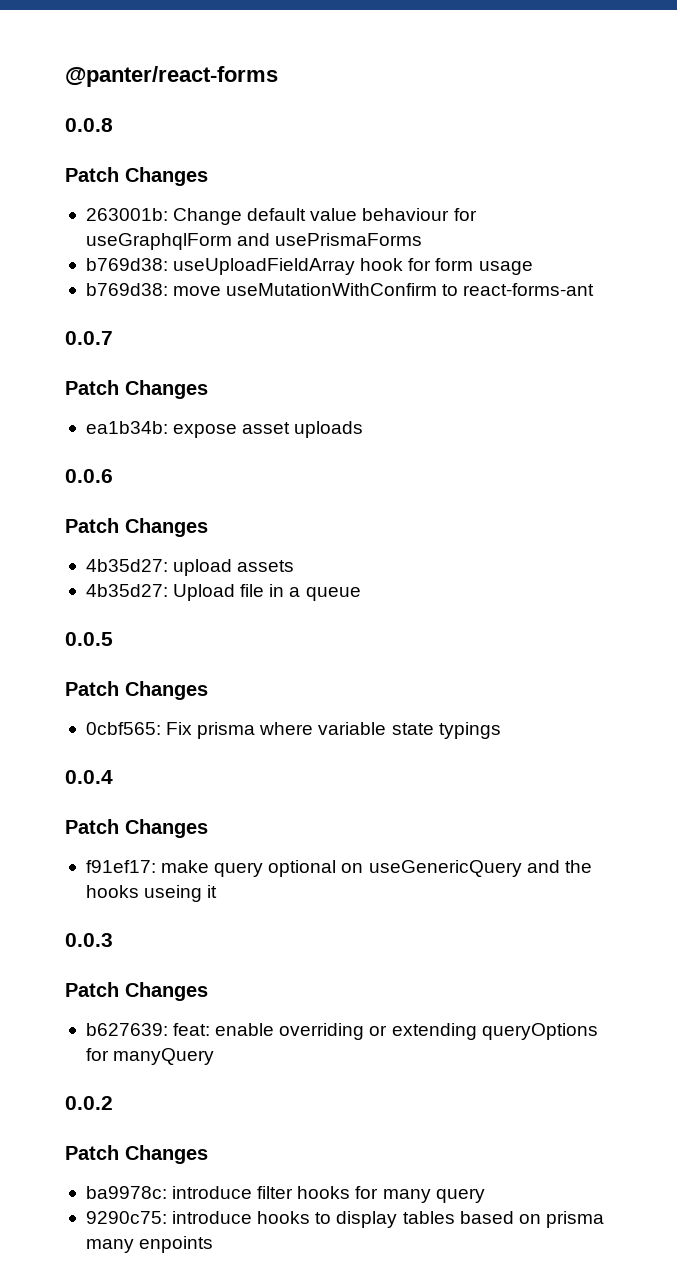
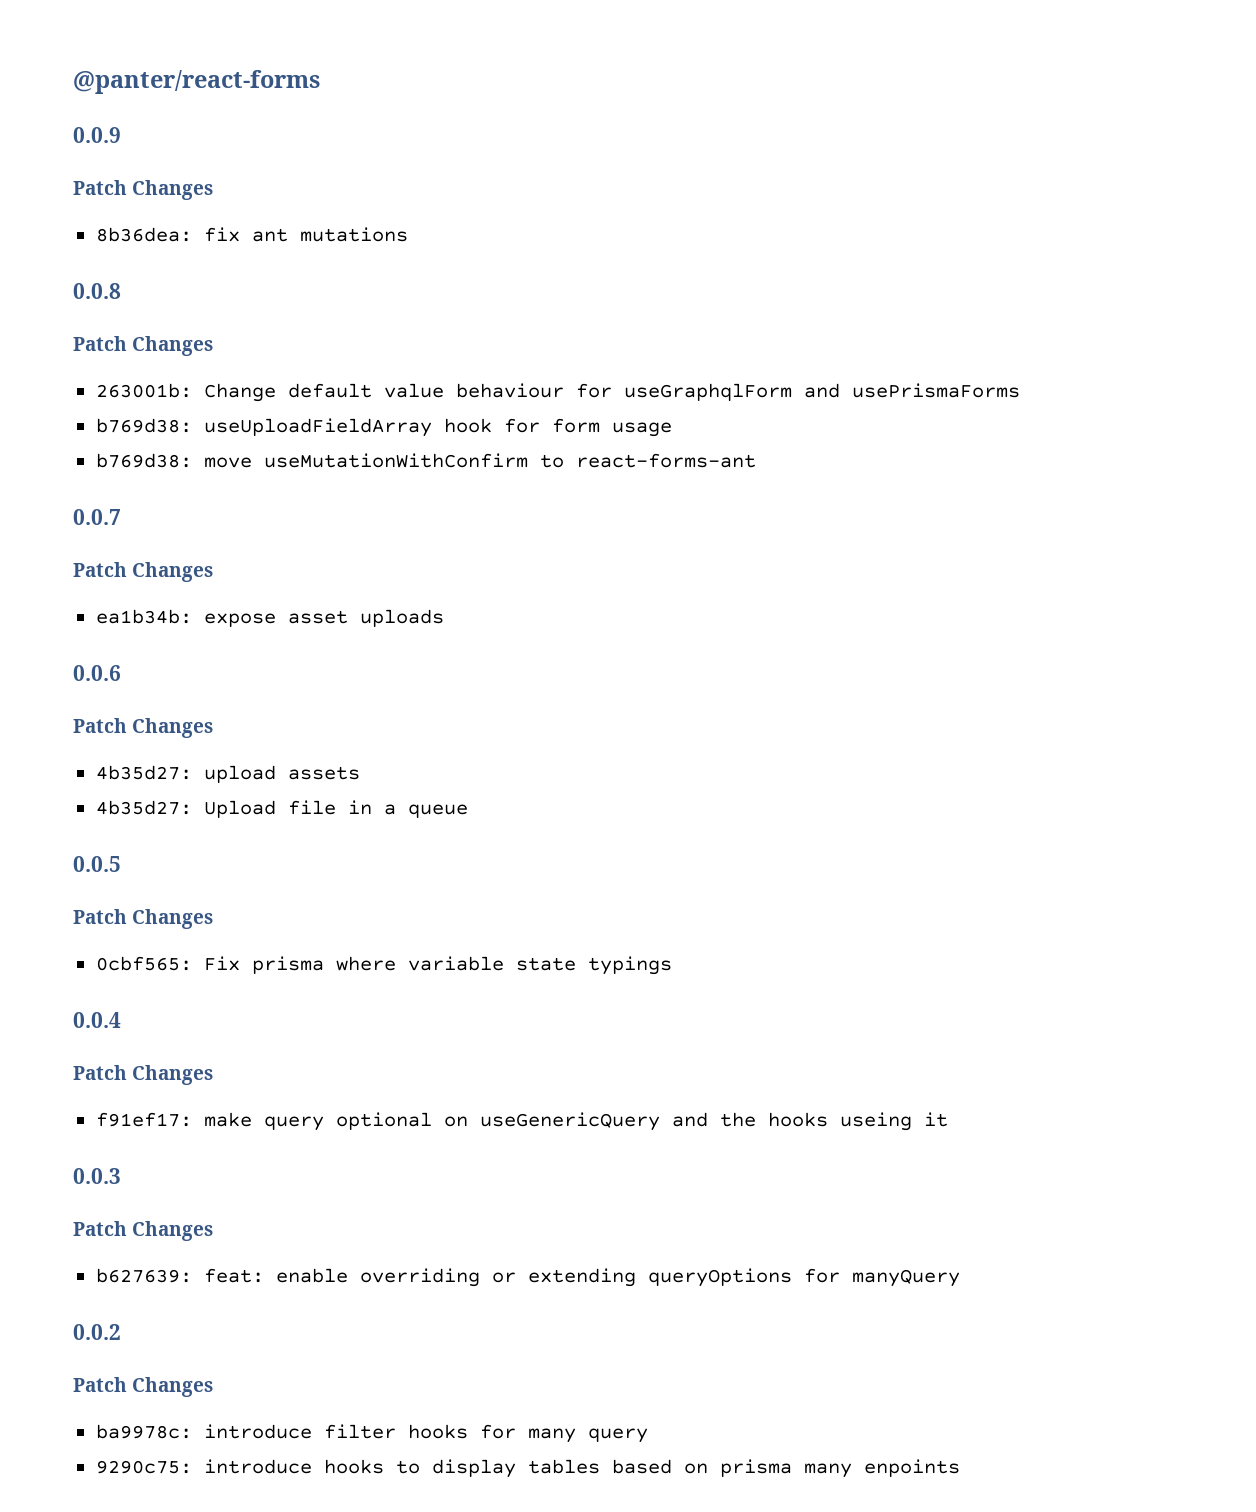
+ 0.0.9
+ Patch Changes
+ 8b36dea: fix ant mutations

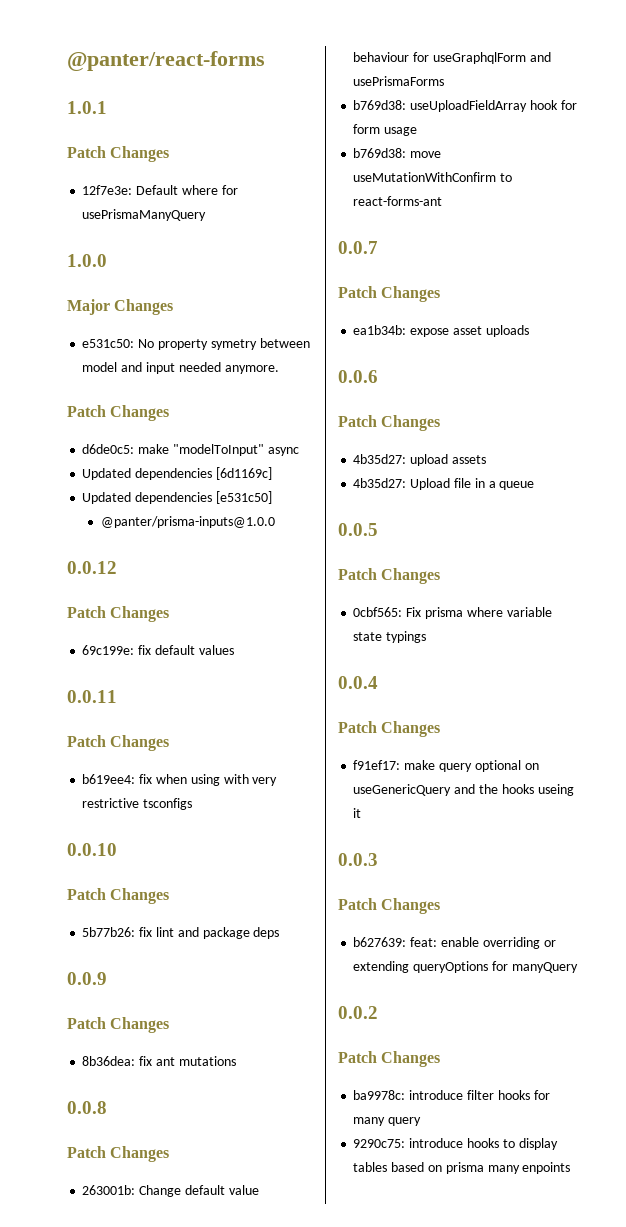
+ 1.0.1
+ Patch Changes
+ 12f7e3e: Default where for usePrismaManyQuery
+ 1.0.0
+ Major Changes
+ e531c50: No property symetry between model and input needed anymore.
+ Patch Changes
+ d6de0c5: make "modelToInput" async
+ Updated dependencies [6d1169c]
+ Updated dependencies [e531c50]
+ @panter/prisma-inputs@1.0.0
+ 0.0.12
+ Patch Changes
+ 69c199e: fix default values
+ 0.0.11
+ Patch Changes
+ b619ee4: fix when using with very restrictive tsconfigs
+ 0.0.10
+ Patch Changes
+ 5b77b26: fix lint and package deps

